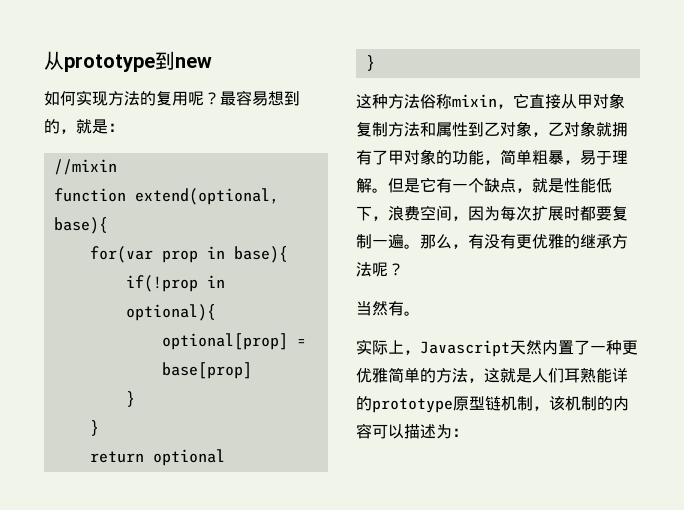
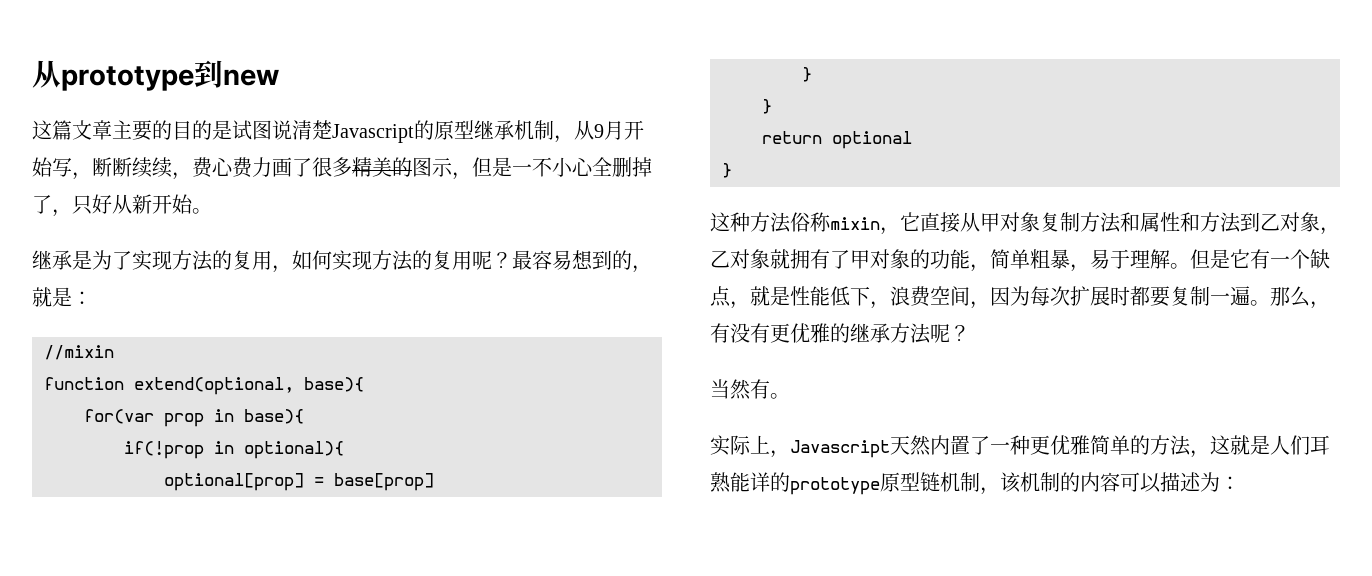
- 如何实现方法的复用呢？
+ 这篇文章主要的目的是试图说清楚Javascript的原型继承机制，从9月开始写，断断续续，费心费力画了很多精美的图示，但是一不小心全删掉了，只好从新开始。
+ 继承是为了实现方法的复用，如何实现方法的复用呢？
- 这种方法俗称mixin，它直接从甲对象复制方法和属性到乙对象，乙对象就拥有了甲对象的功能，简单粗暴，易于理解。
+ 这种方法俗称mixin，它直接从甲对象复制方法和属性和方法到乙对象，乙对象就拥有了甲对象的功能，简单粗暴，易于理解。

